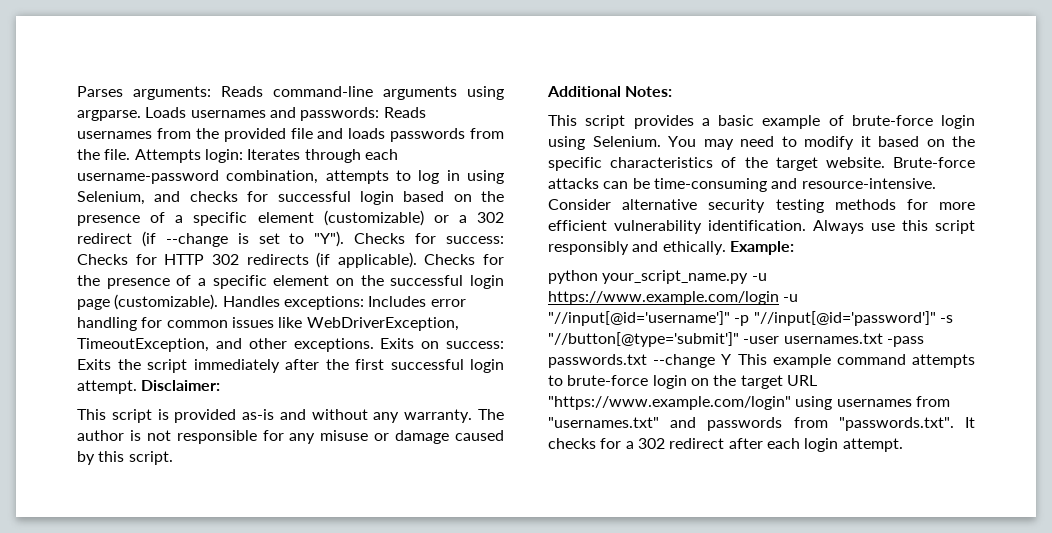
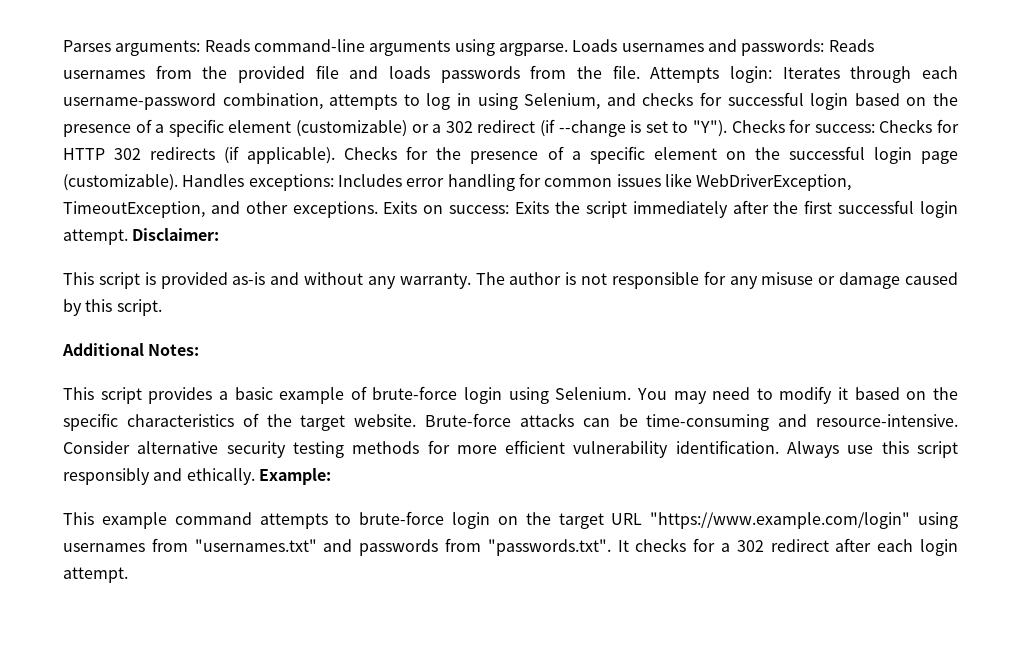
- python your_script_name.py -u https://www.example.com/login -u "//input[@id='username']" -p "//input[@id='password']" -s "//button[@type='submit']" -user usernames.txt -pass passwords.txt --change Y This example command attempts to brute-force login on the target URL "https://www.example.com/login" using usernames from "usernames.txt" and passwords from "passwords.txt". It checks for a 302 redirect after each login attempt.
+ This example command attempts to brute-force login on the target URL "https://www.example.com/login" using usernames from "usernames.txt" and passwords from "passwords.txt". It checks for a 302 redirect after each login attempt.

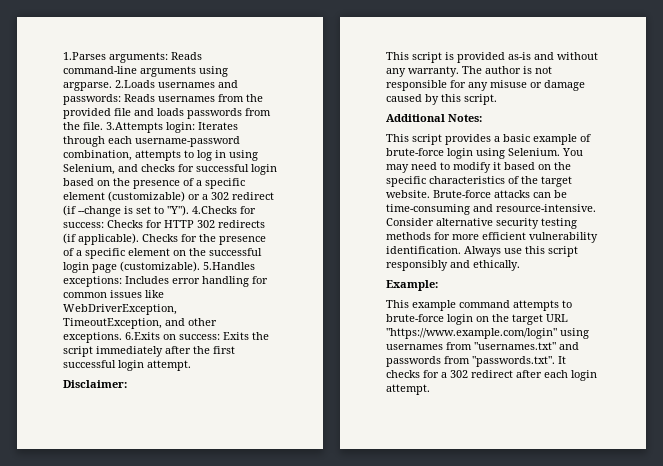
- Parses arguments: Reads command-line arguments using argparse.
+ 1.Parses arguments: Reads command-line arguments using argparse.
- Loads usernames and passwords: Reads usernames from the provided file and loads passwords from the file.
+ 2.Loads usernames and passwords: Reads usernames from the provided file and loads passwords from the file.
- Attempts login: Iterates through each username-password combination, attempts to log in using Selenium, and checks for successful login based on the presence of a specific element (customizable) or a 302 redirect (if --change is set to "Y"). Checks for success: Checks for HTTP 302 redirects (if applicable).
+ 3.Attempts login: Iterates through each username-password combination, attempts to log in using Selenium, and checks for successful login based on the presence of a specific element (customizable) or a 302 redirect (if --change is set to "Y"). 4.Checks for success: Checks for HTTP 302 redirects (if applicable).
- Handles exceptions: Includes error handling for common issues like WebDriverException, TimeoutException, and other exceptions.
+ 5.Handles exceptions: Includes error handling for common issues like WebDriverException, TimeoutException, and other exceptions.
- Exits on success: Exits the script immediately after the first successful login attempt. Disclaimer:
+ 6.Exits on success: Exits the script immediately after the first successful login attempt.
+ Disclaimer:
- Always use this script responsibly and ethically. Example:
+ Always use this script responsibly and ethically.
+ Example:

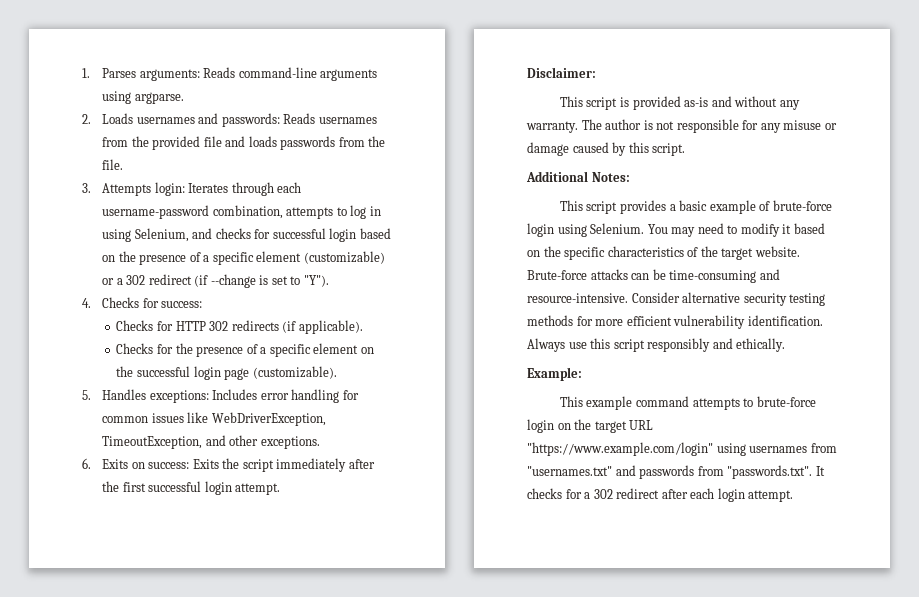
- 1.Parses arguments:
+ 1. Parses arguments:
- Reads command-line arguments using argparse. 2.Loads usernames and passwords:
+ Reads command-line arguments using argparse.
+ 2. Loads usernames and passwords:
- Reads usernames from the provided file and loads passwords from the file. 3.Attempts login:
+ Reads usernames from the provided file and loads passwords from the file.
+ 3. Attempts login:
- Iterates through each username-password combination, attempts to log in using Selenium, and checks for successful login based on the presence of a specific element (customizable) or a 302 redirect (if --change is set to "Y"). 4.Checks for success: Checks for HTTP 302 redirects (if applicable). Checks for the presence of a specific element on the successful login page (customizable). 5.Handles exceptions:
+ Iterates through each username-password combination, attempts to log in using Selenium, and checks for successful login based on the presence of a specific element (customizable) or a 302 redirect (if --change is set to "Y").
+ 4. Checks for success:
+ Checks for HTTP 302 redirects (if applicable).
+ Checks for the presence of a specific element on the successful login page (customizable).
+ 5. Handles exceptions:
- Includes error handling for common issues like WebDriverException, TimeoutException, and other exceptions. 6.Exits on success:
+ Includes error handling for common issues like WebDriverException, TimeoutException, and other exceptions.
+ 6. Exits on success:

